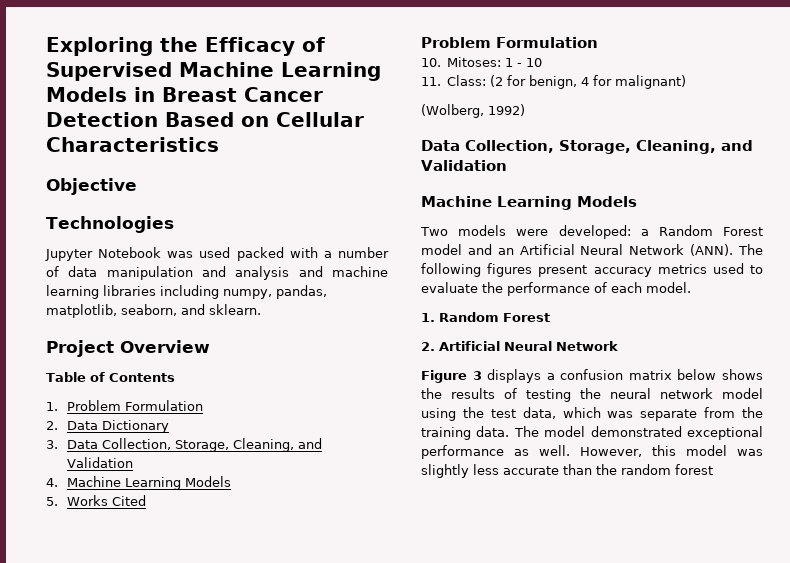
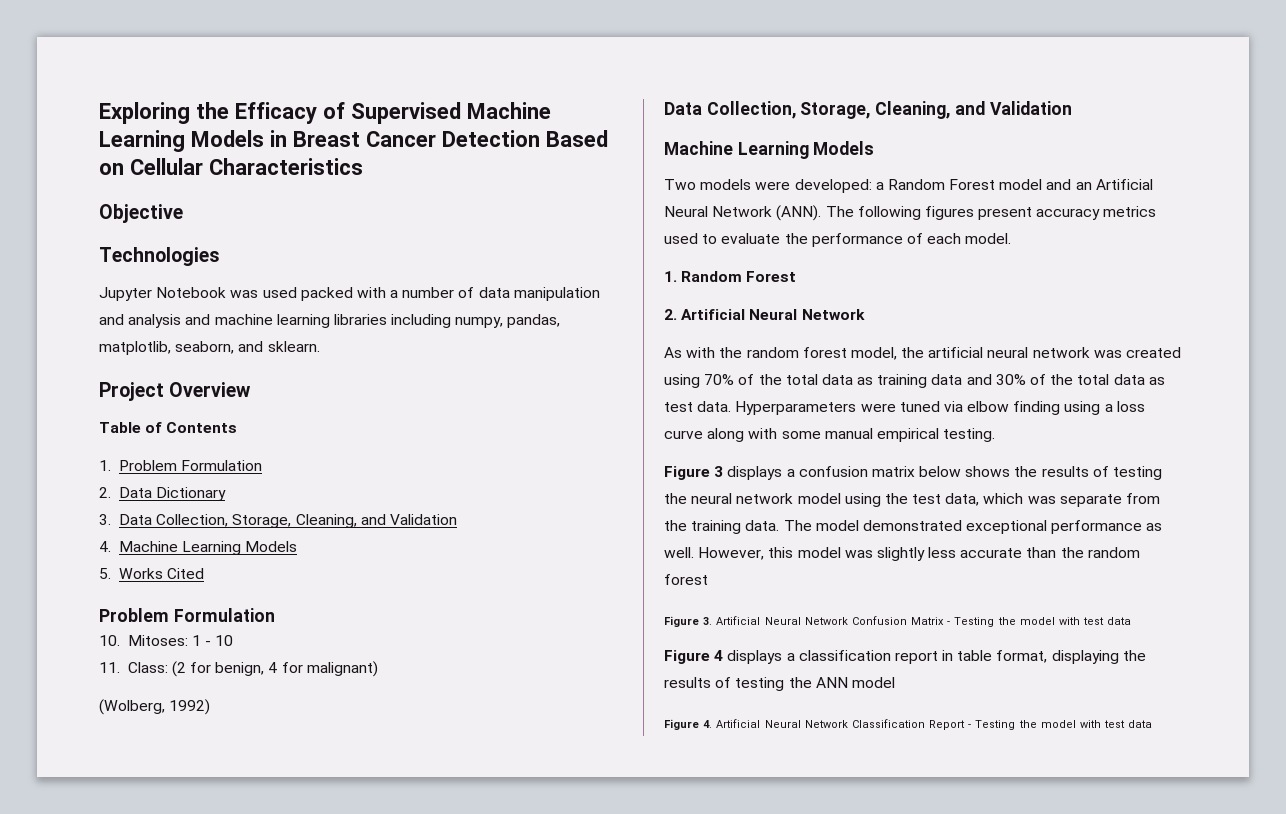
+ As with the random forest model, the artificial neural network was created using 70% of the total data as training data and 30% of the total data as test data. Hyperparameters were tuned via elbow finding using a loss curve along with some manual empirical testing.
+ Figure 3. Artificial Neural Network Confusion Matrix - Testing the model with test data
+ Figure 4 displays a classification report in table format, displaying the results of testing the ANN model
+ Figure 4. Artificial Neural Network Classification Report - Testing the model with test data

